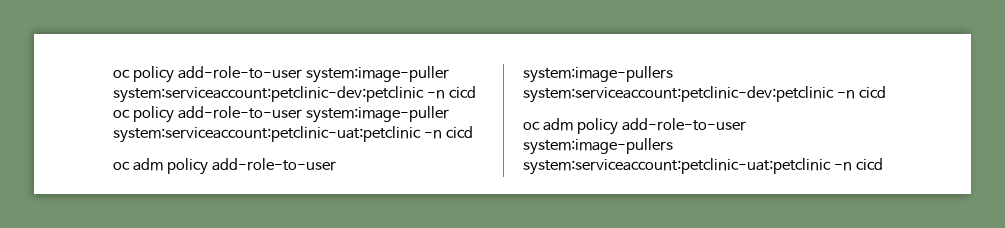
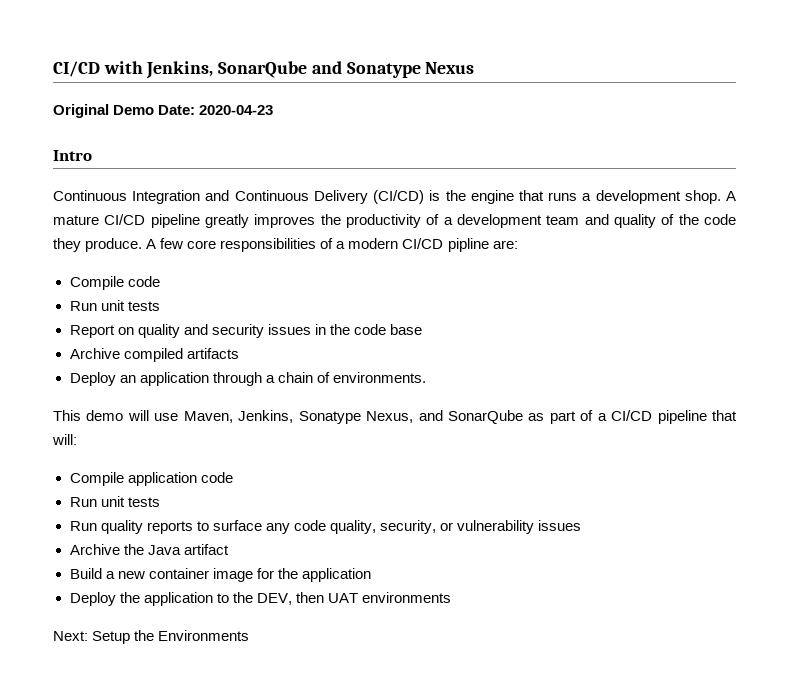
- oc policy add-role-to-user system:image-puller system:serviceaccount:petclinic-dev:petclinic -n cicd oc policy add-role-to-user system:image-puller system:serviceaccount:petclinic-uat:petclinic -n cicd
- oc adm policy add-role-to-user system:image-pullers system:serviceaccount:petclinic-dev:petclinic -n cicd
- oc adm policy add-role-to-user system:image-pullers system:serviceaccount:petclinic-uat:petclinic -n cicd
+ CI/CD with Jenkins, SonarQube and Sonatype Nexus
+ Original Demo Date: 2020-04-23
+ Intro
+ Continuous Integration and Continuous Delivery (CI/CD) is the engine that runs a development shop. A mature CI/CD pipeline greatly improves the productivity of a development team and quality of the code they produce. A few core responsibilities of a modern CI/CD pipline are:
+ Compile code
+ Run unit tests
+ Report on quality and security issues in the code base
+ Archive compiled artifacts
+ Deploy an application through a chain of environments.
+ This demo will use Maven, Jenkins, Sonatype Nexus, and SonarQube as part of a CI/CD pipeline that will:
+ Compile application code
+ Run unit tests
+ Run quality reports to surface any code quality, security, or vulnerability issues
+ Archive the Java artifact
+ Build a new container image for the application
+ Deploy the application to the DEV, then UAT environments
+ Next: Setup the Environments

